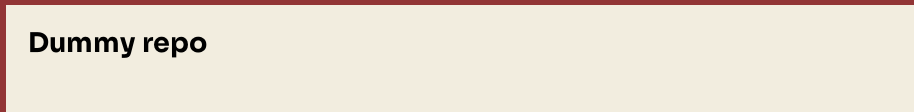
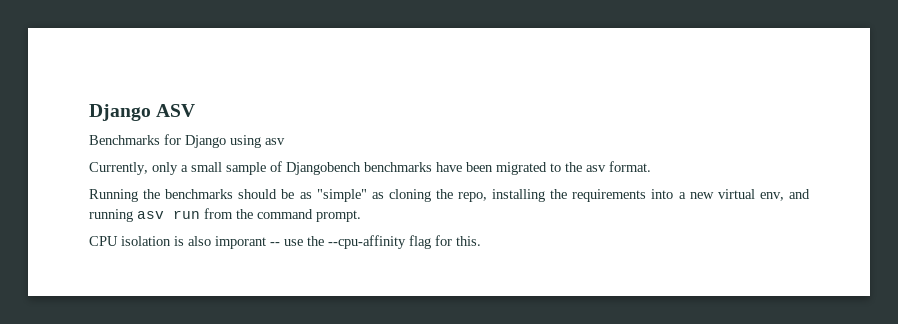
- Dummy repo
+ Django ASV
+ Benchmarks for Django using asv
+ Currently, only a small sample of Djangobench benchmarks have been migrated to the asv format.
+ Running the benchmarks should be as "simple" as cloning the repo, installing the requirements into a new virtual env, and running asv run from the command prompt.
+ CPU isolation is also imporant -- use the --cpu-affinity flag for this.

